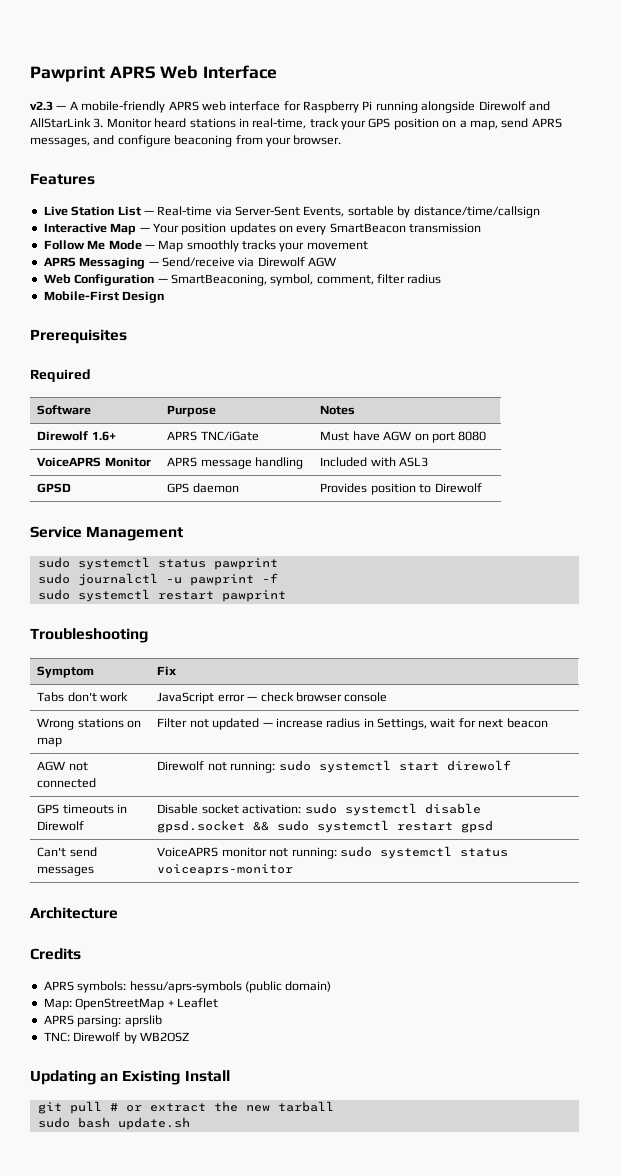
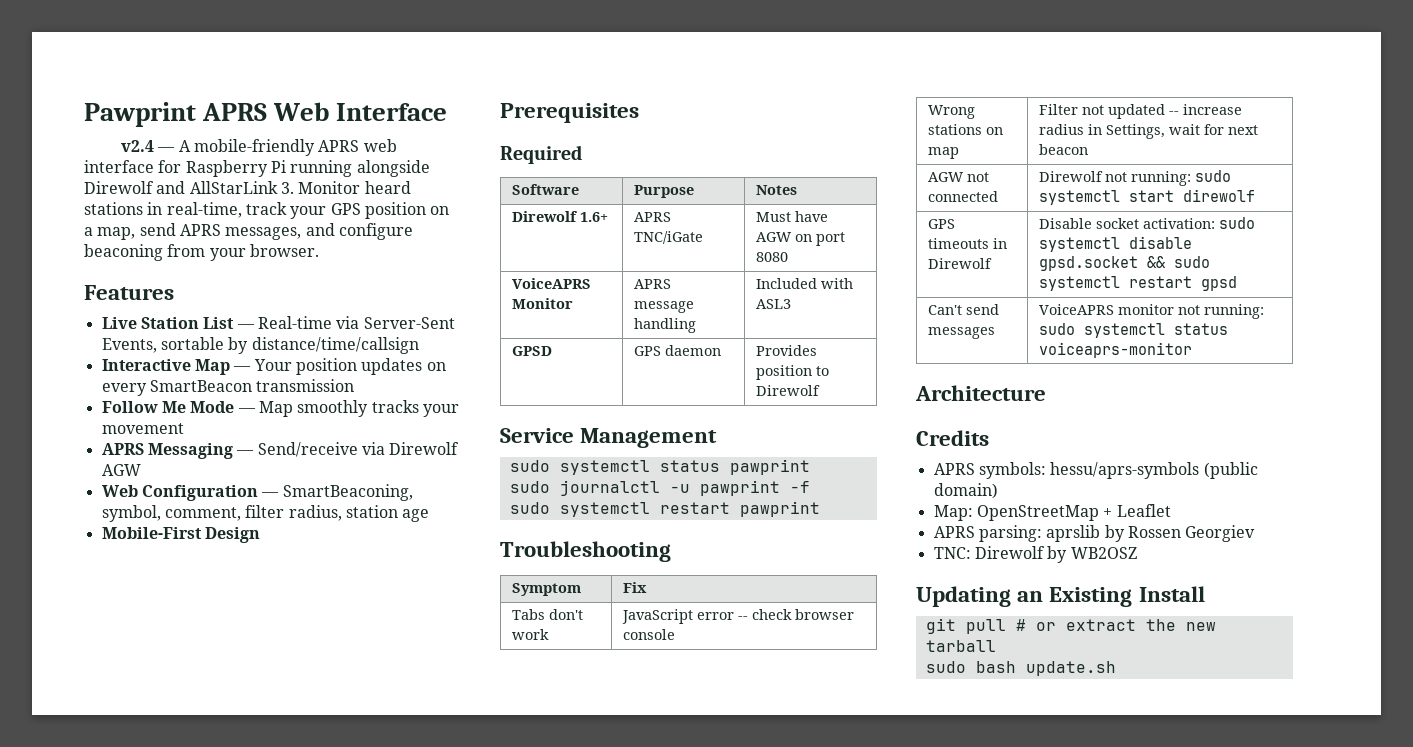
- v2.3 — A mobile-friendly APRS web interface for Raspberry Pi running alongside Direwolf and AllStarLink 3. Monitor heard stations in real-time, track your GPS position on a map, send APRS messages, and configure beaconing from your browser.
+ v2.4 — A mobile-friendly APRS web interface for Raspberry Pi running alongside Direwolf and AllStarLink 3. Monitor heard stations in real-time, track your GPS position on a map, send APRS messages, and configure beaconing from your browser.
- Web Configuration — SmartBeaconing, symbol, comment, filter radius
+ Web Configuration — SmartBeaconing, symbol, comment, filter radius, station age
- Tabs don't work | JavaScript error — check browser console
+ Tabs don't work | JavaScript error -- check browser console
- Wrong stations on map | Filter not updated — increase radius in Settings, wait for next beacon
+ Wrong stations on map | Filter not updated -- increase radius in Settings, wait for next beacon
- APRS parsing: aprslib
+ APRS parsing: aprslib by Rossen Georgiev

